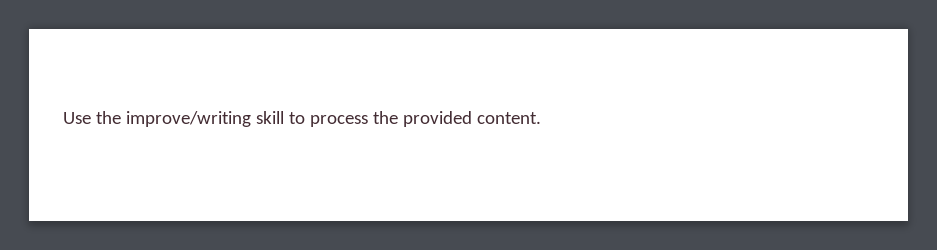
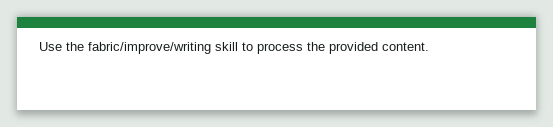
- Use the improve/writing skill to process the provided content.
+ Use the fabric/improve/writing skill to process the provided content.

